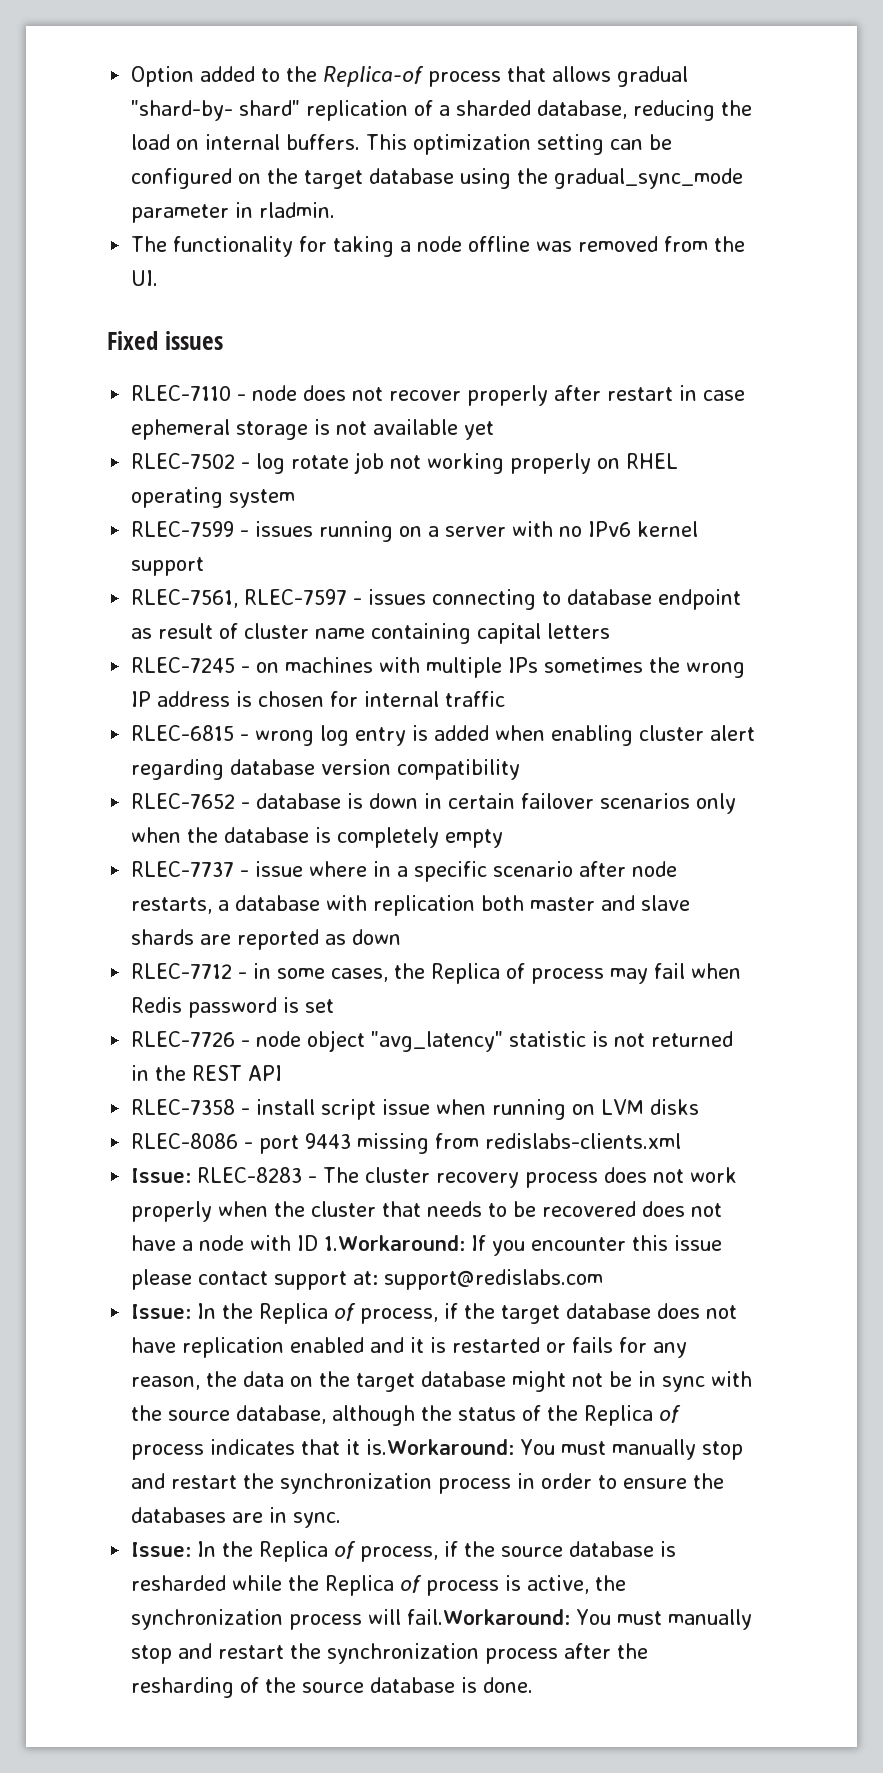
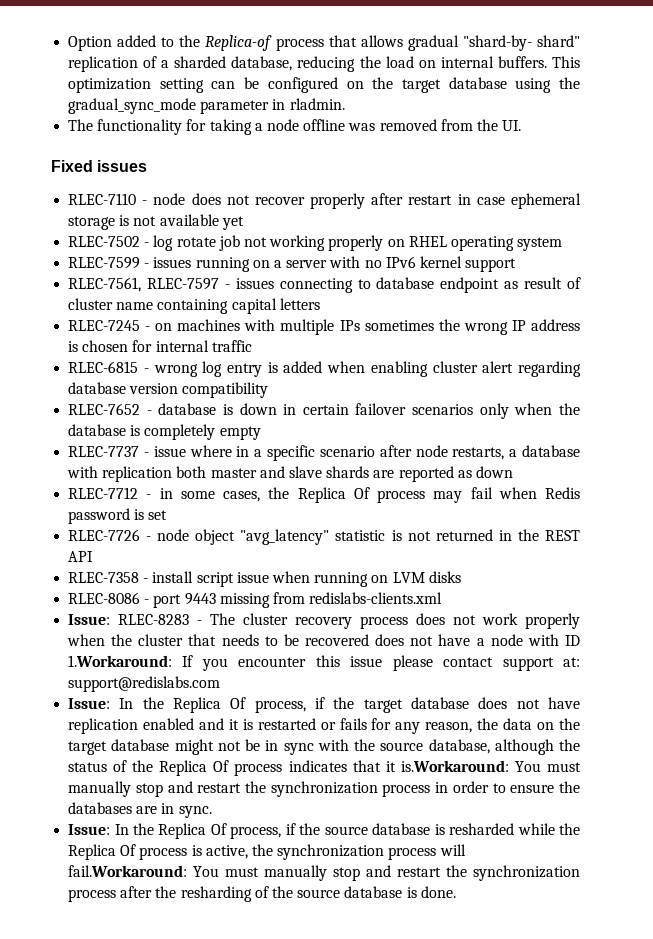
- RLEC-7712 - in some cases, the Replica of process may fail when Redis password is set
+ RLEC-7712 - in some cases, the Replica Of process may fail when Redis password is set
- In the Replica of process, if the target database does not have replication enabled and it is restarted or fails for any reason, the data on the target database might not be in sync with the source database, although the status of the Replica of process indicates that it is.Workaround:
+ In the Replica Of process, if the target database does not have replication enabled and it is restarted or fails for any reason, the data on the target database might not be in sync with the source database, although the status of the Replica Of process indicates that it is.Workaround:
- Issue: In the Replica of process, if the source database is resharded while the Replica of process is active, the synchronization process will fail.Workaround: You must manually stop and restart the synchronization process after the resharding of the source database is done.
+ Issue: In the Replica Of process, if the source database is resharded while the Replica Of process is active, the synchronization process will fail.Workaround: You must manually stop and restart the synchronization process after the resharding of the source database is done.

